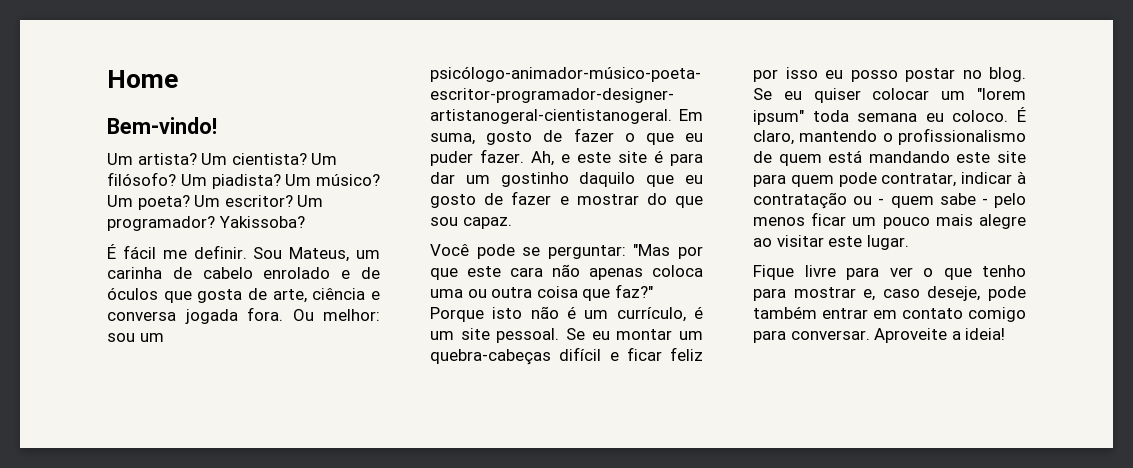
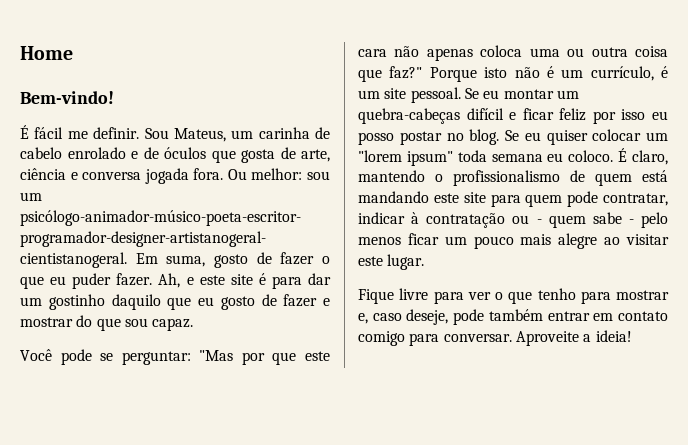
- Um artista? Um cientista? Um filósofo? Um piadista? Um músico? Um poeta? Um escritor? Um programador? Yakissoba?

